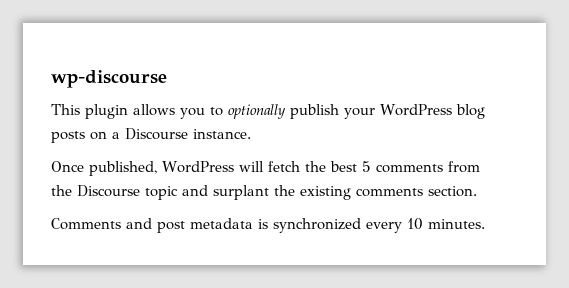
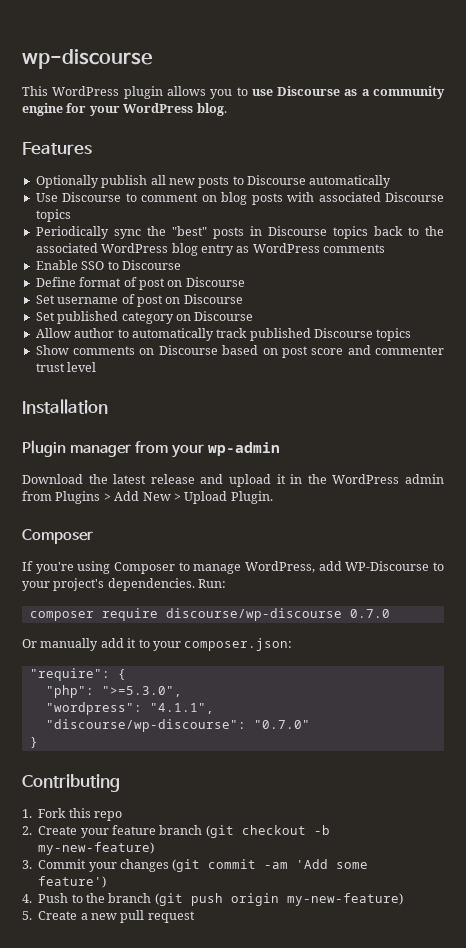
- This plugin allows you to optionally publish your WordPress blog posts on a Discourse instance.
- Once published, WordPress will fetch the best 5 comments from the Discourse topic and surplant the existing comments section.
- Comments and post metadata is synchronized every 10 minutes.
+ This WordPress plugin allows you to use Discourse as a community engine for your WordPress blog.
+ Features
+ Optionally publish all new posts to Discourse automatically
+ Use Discourse to comment on blog posts with associated Discourse topics
+ Periodically sync the "best" posts in Discourse topics back to the associated WordPress blog entry as WordPress comments
+ Enable SSO to Discourse
+ Define format of post on Discourse
+ Set username of post on Discourse
+ Set published category on Discourse
+ Allow author to automatically track published Discourse topics
+ Show comments on Discourse based on post score and commenter trust level
+ Installation
+ Plugin manager from your wp-admin
+ Download the latest release and upload it in the WordPress admin from Plugins > Add New > Upload Plugin.
+ Composer
+ If you're using Composer to manage WordPress, add WP-Discourse to your project's dependencies. Run:
+ composer require discourse/wp-discourse 0.7.0
+ Or manually add it to your composer.json:
+ "require": {
+ "php": ">=5.3.0",
+ "wordpress": "4.1.1",
+ "discourse/wp-discourse": "0.7.0"
+ }
+ Contributing
+ 1. Fork this repo
+ 2. Create your feature branch (git checkout -b my-new-feature)
+ 3. Commit your changes (git commit -am 'Add some feature')
+ 4. Push to the branch (git push origin my-new-feature)
+ 5. Create a new pull request

